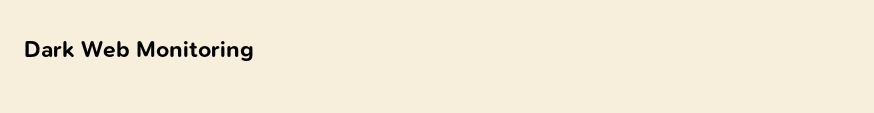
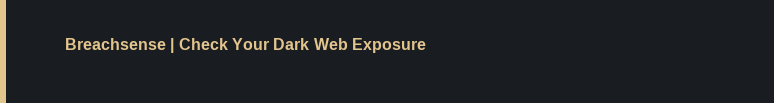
- Dark Web Monitoring
+ Breachsense | Check Your Dark Web Exposure

